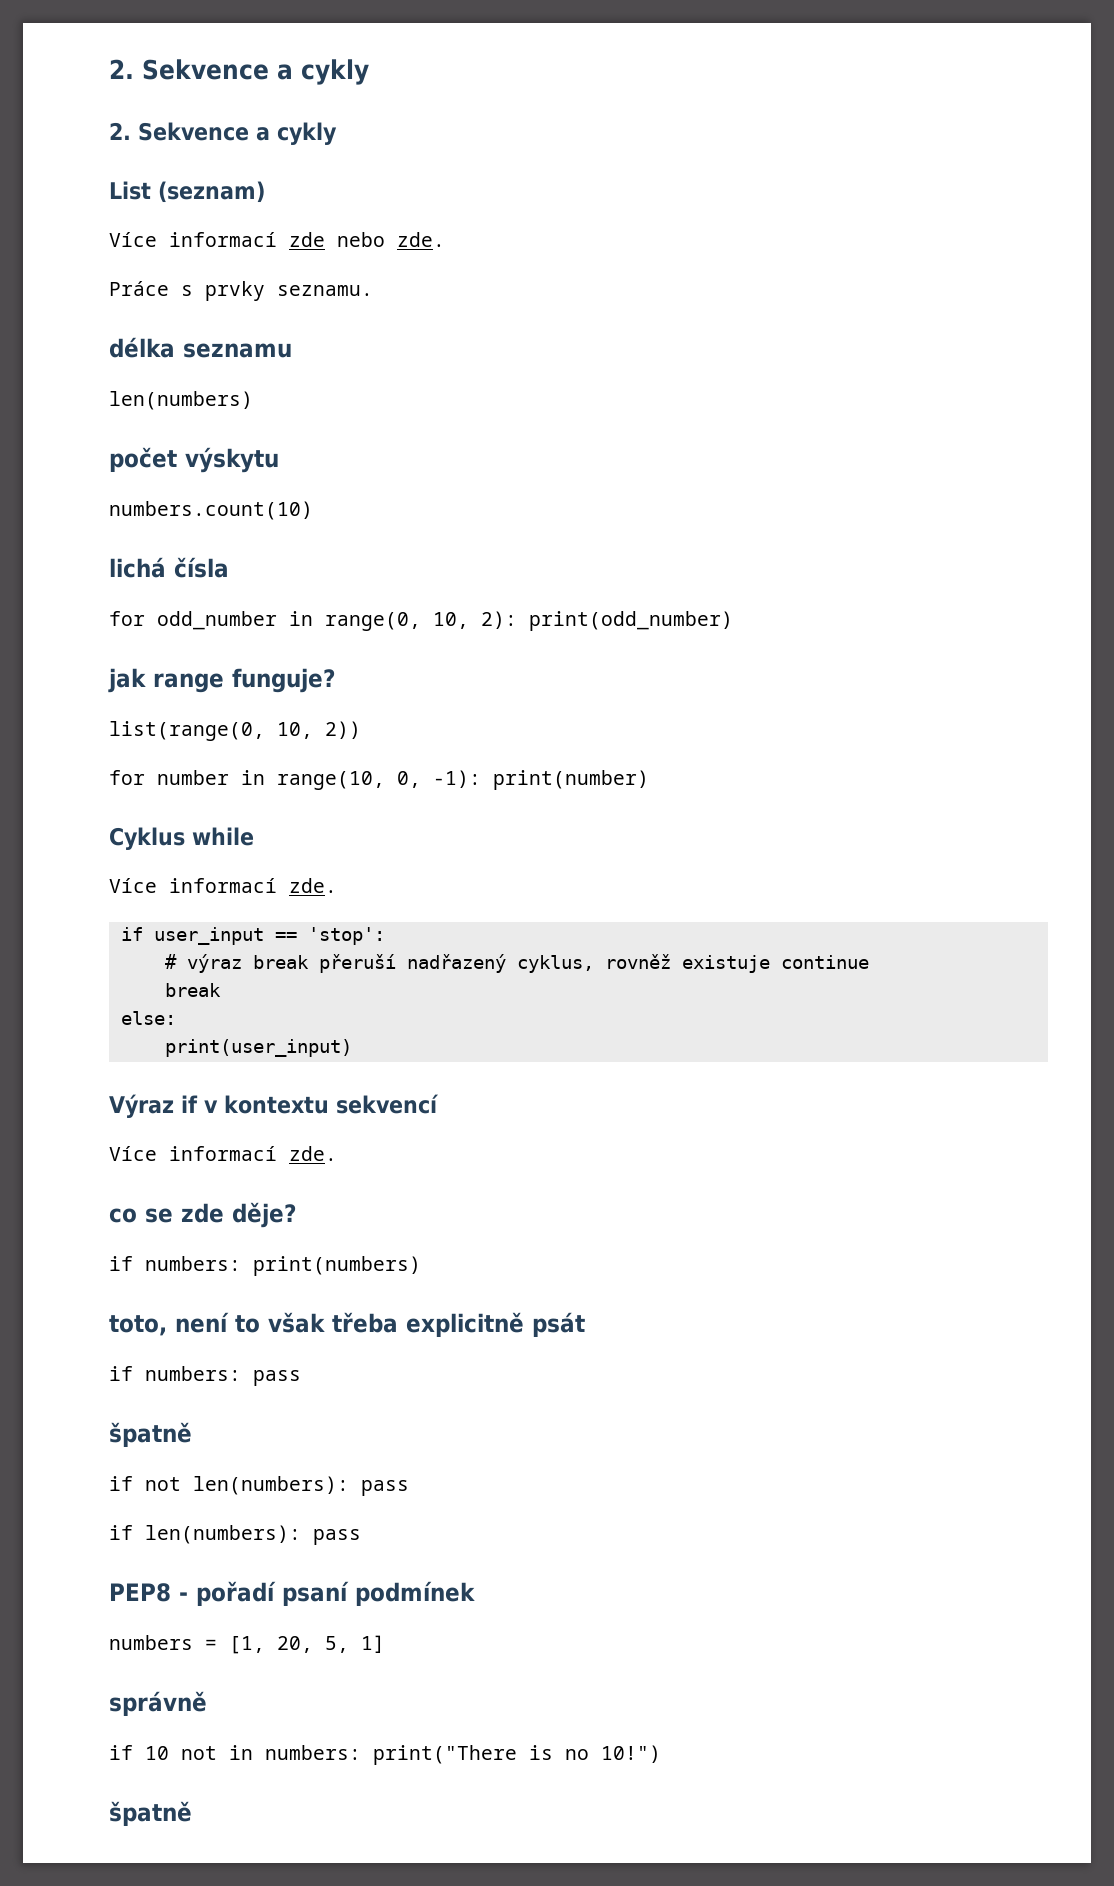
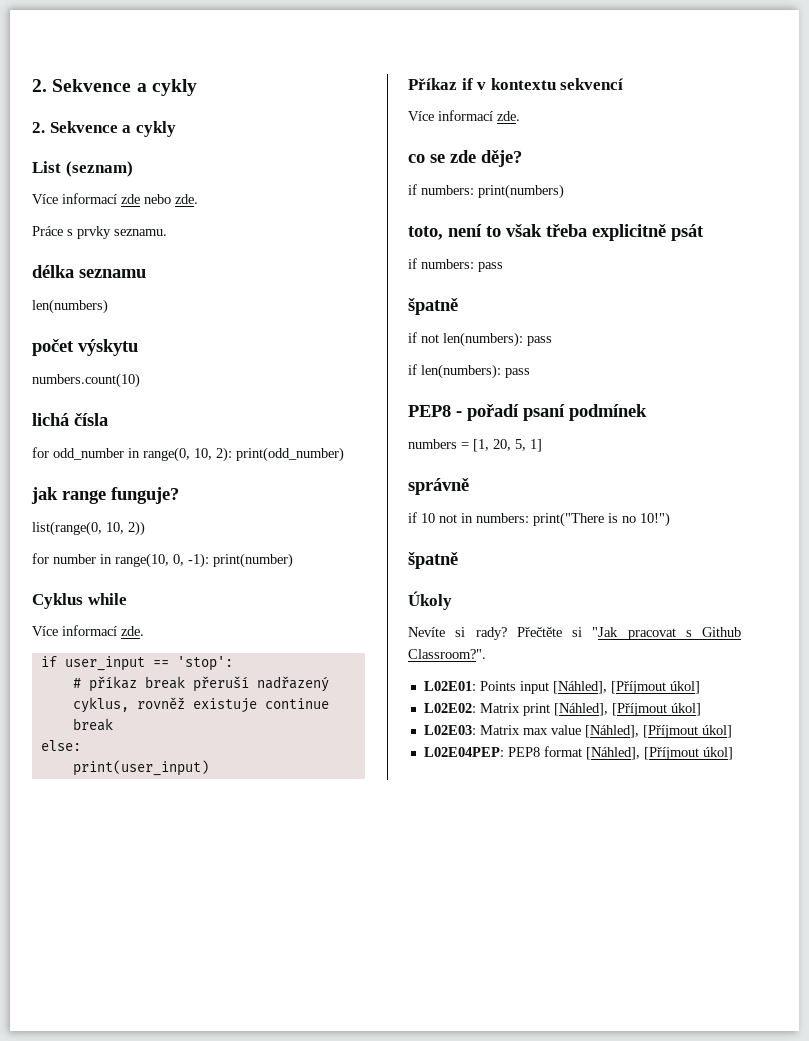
- # výraz break přeruší nadřazený cyklus, rovněž existuje continue
+ # příkaz break přeruší nadřazený cyklus, rovněž existuje continue
- Výraz if v kontextu sekvencí
+ Příkaz if v kontextu sekvencí
+ Úkoly
+ Nevíte si rady? Přečtěte si "Jak pracovat s Github Classroom?".
+ L02E01: Points input [Náhled], [Příjmout úkol]
+ L02E02: Matrix print [Náhled], [Příjmout úkol]
+ L02E03: Matrix max value [Náhled], [Příjmout úkol]
+ L02E04PEP: PEP8 format [Náhled], [Příjmout úkol]

